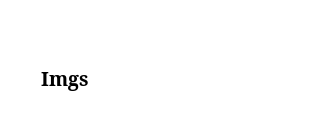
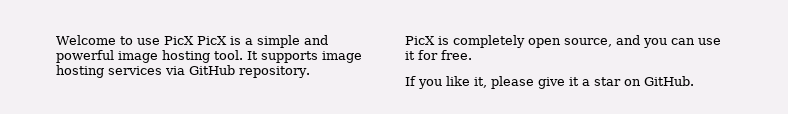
- Imgs
+ Welcome to use PicX PicX is a simple and powerful image hosting tool. It supports image hosting services via GitHub repository.
+ PicX is completely open source, and you can use it for free.
+ If you like it, please give it a star on GitHub.

